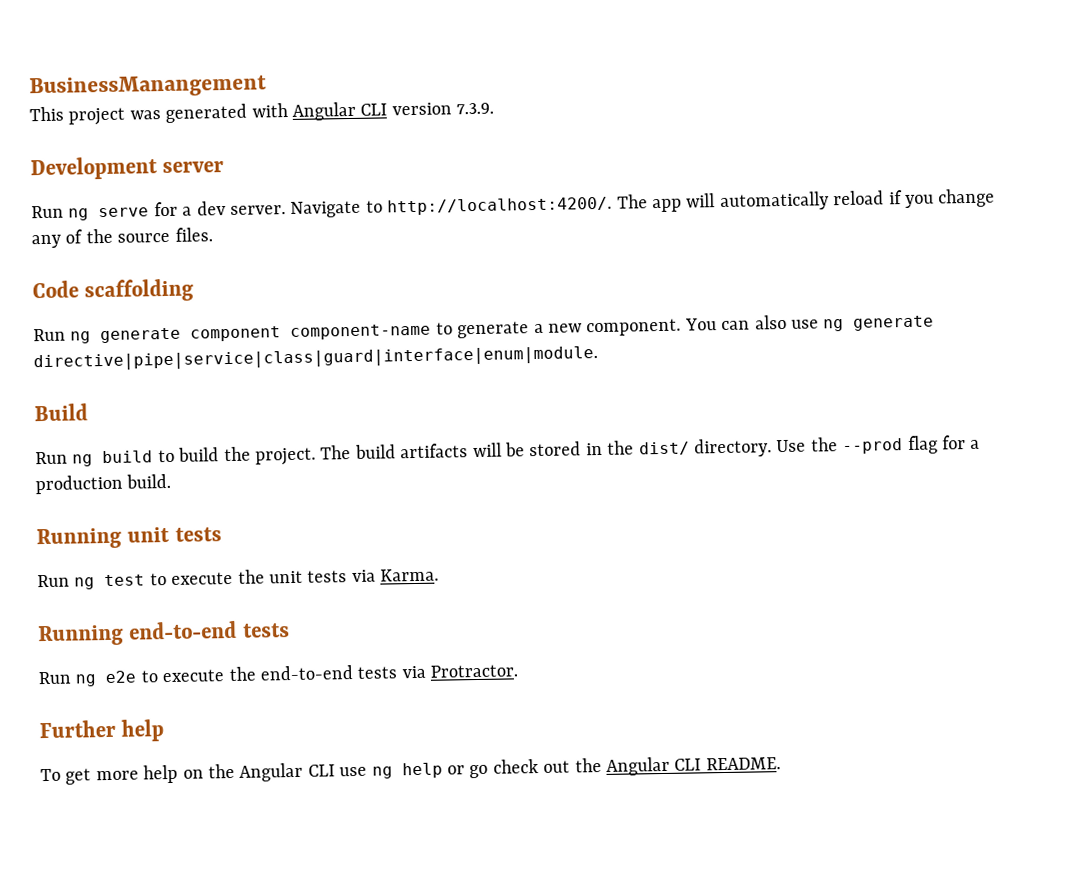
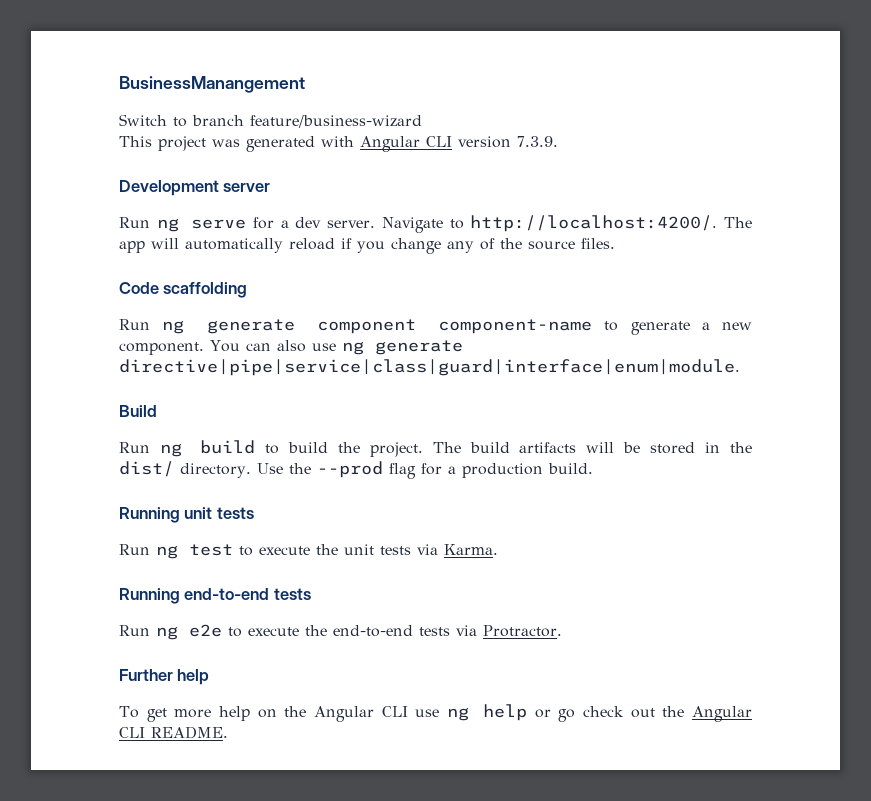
+ Switch to branch feature/business-wizard

